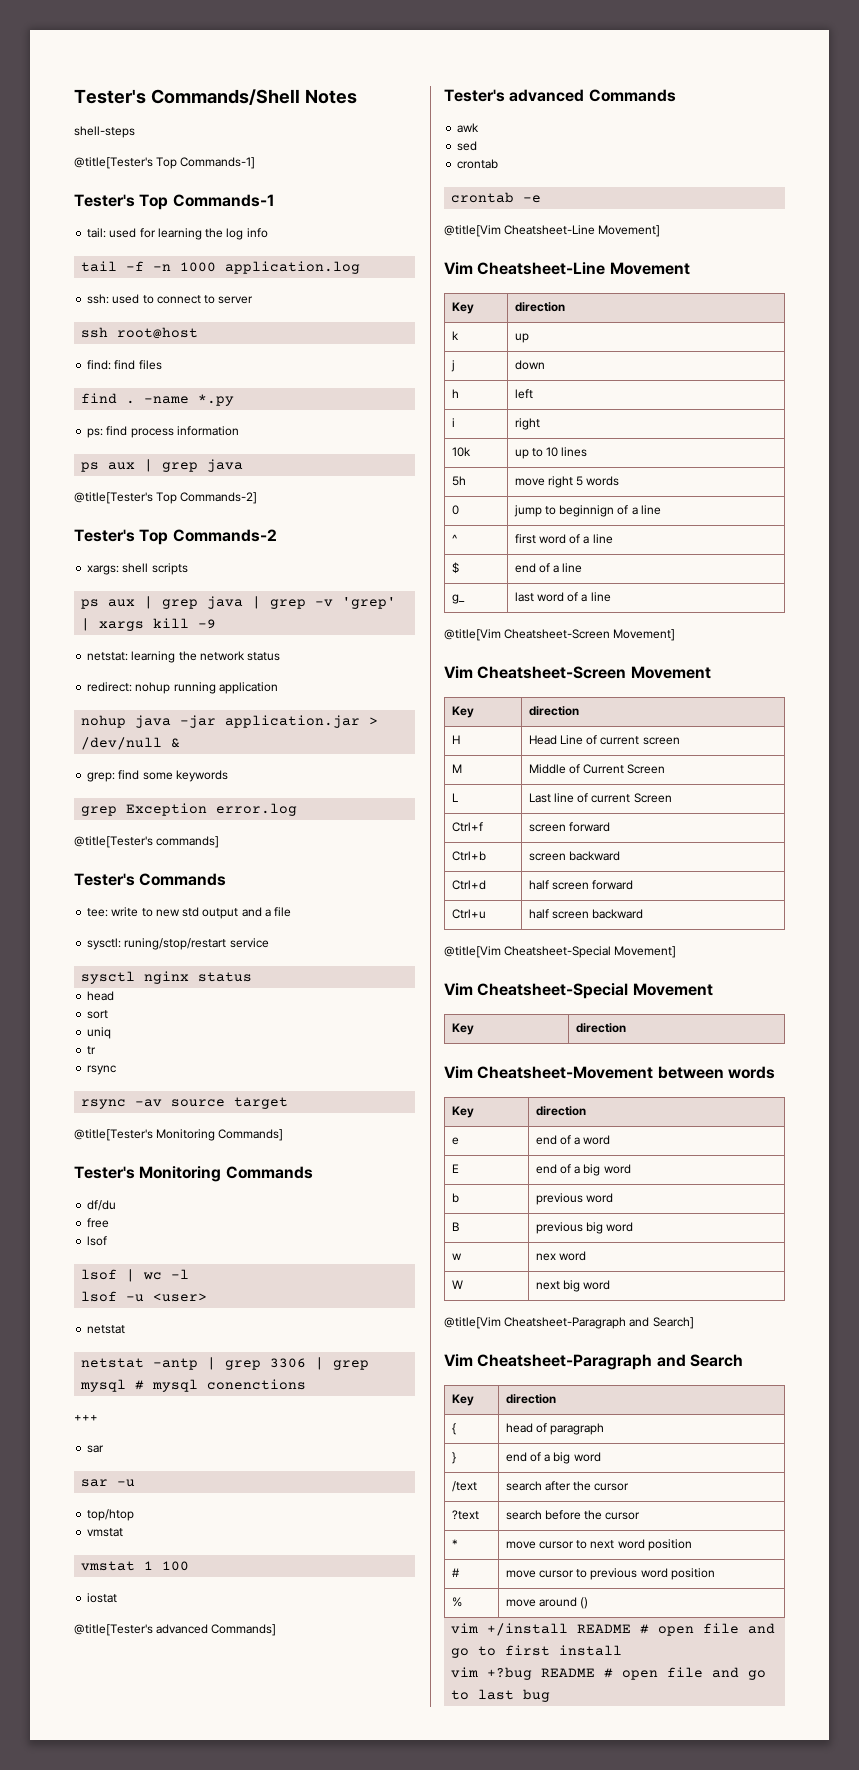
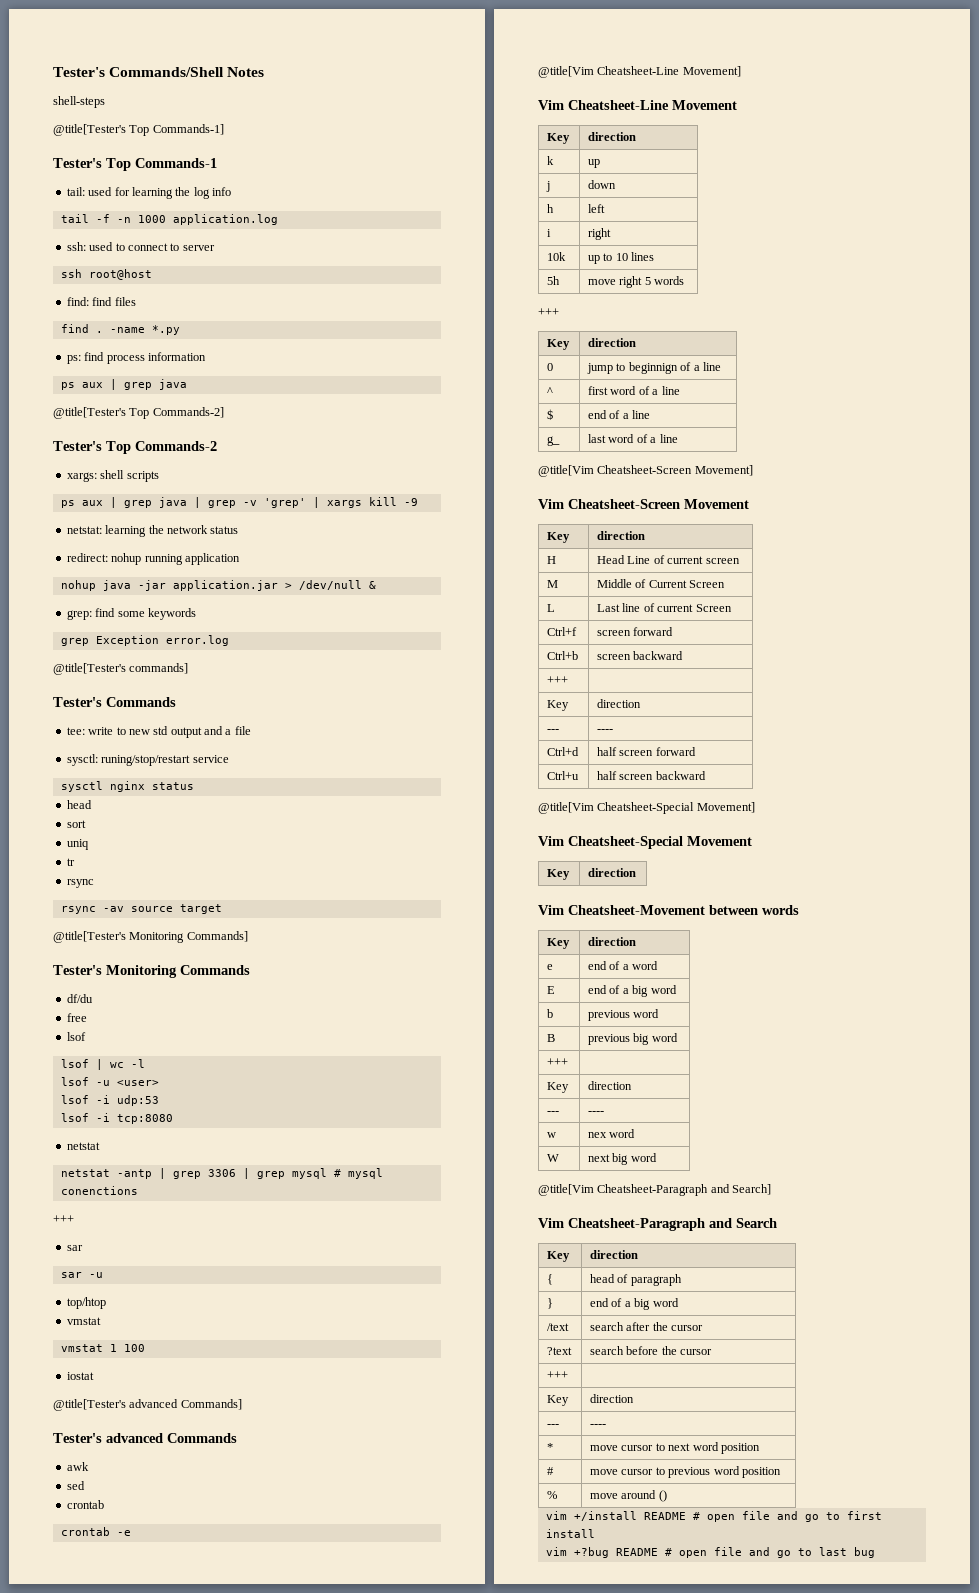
+ lsof -i udp:53
+ lsof -i tcp:8080
  5h | move right 5 words
+ +++
+ Key | direction
  Ctrl+b | screen backward
+ +++ |
+ Key | direction
+ --- | ----
  B | previous big word
+ +++ |
+ Key | direction
+ --- | ----
  ?text | search before the cursor
+ +++ |
+ Key | direction
+ --- | ----

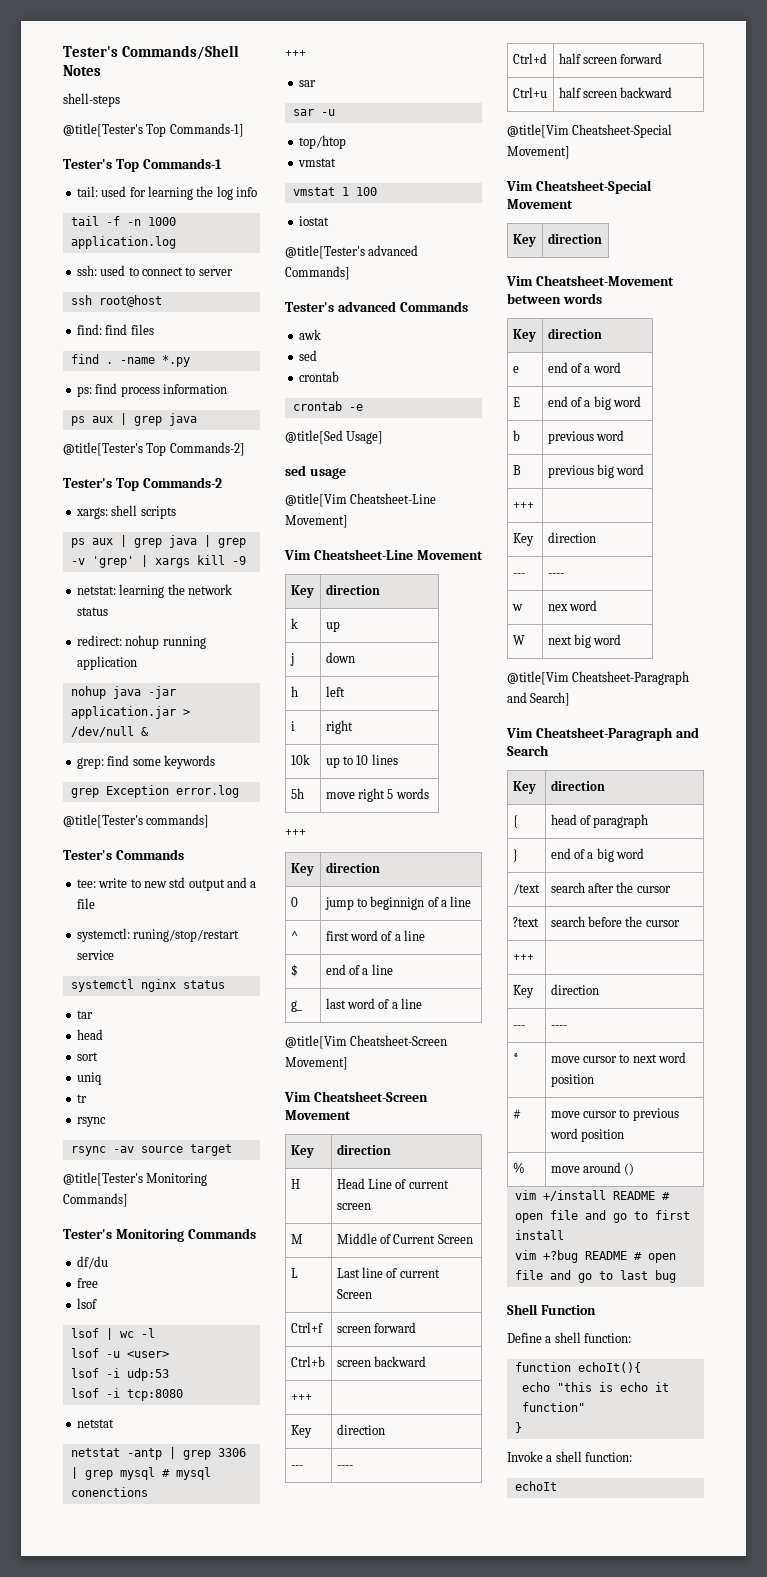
- sysctl: runing/stop/restart service
+ systemctl: runing/stop/restart service
- sysctl nginx status
+ systemctl nginx status
+ tar
+ @title[Sed Usage]
+ sed usage
+ Shell Function
+ Define a shell function:
+ function echoIt(){
+ echo "this is echo it function"
+ }
+ Invoke a shell function:
+ echoIt

